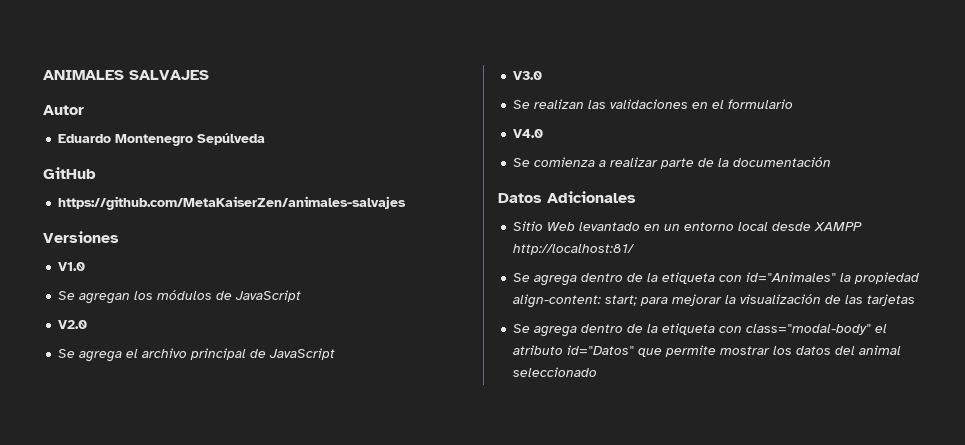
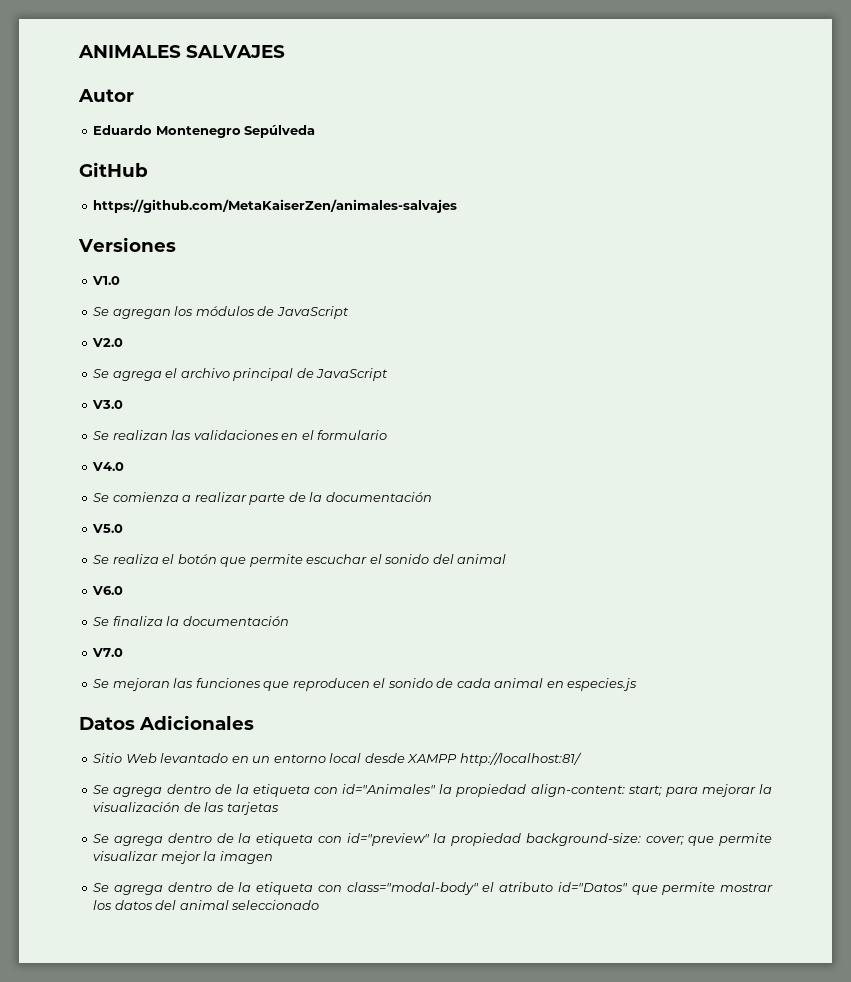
+ V5.0
+ Se realiza el botón que permite escuchar el sonido del animal
+ V6.0
+ Se finaliza la documentación
+ V7.0
+ Se mejoran las funciones que reproducen el sonido de cada animal en especies.js
+ Se agrega dentro de la etiqueta con id="preview" la propiedad background-size: cover; que permite visualizar mejor la imagen

